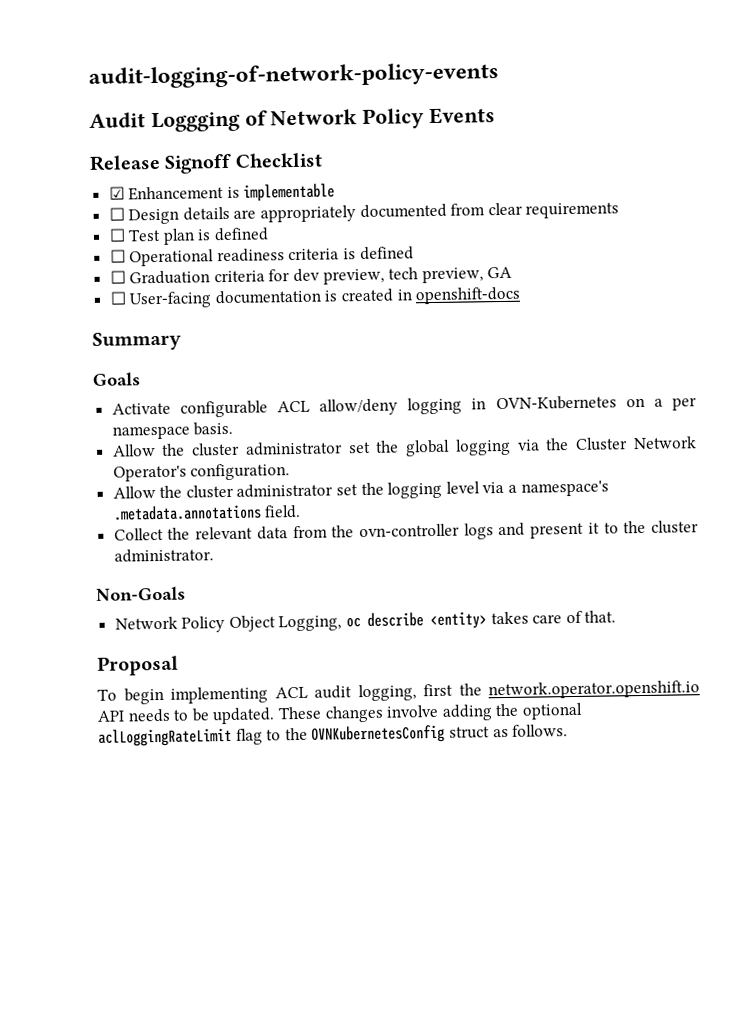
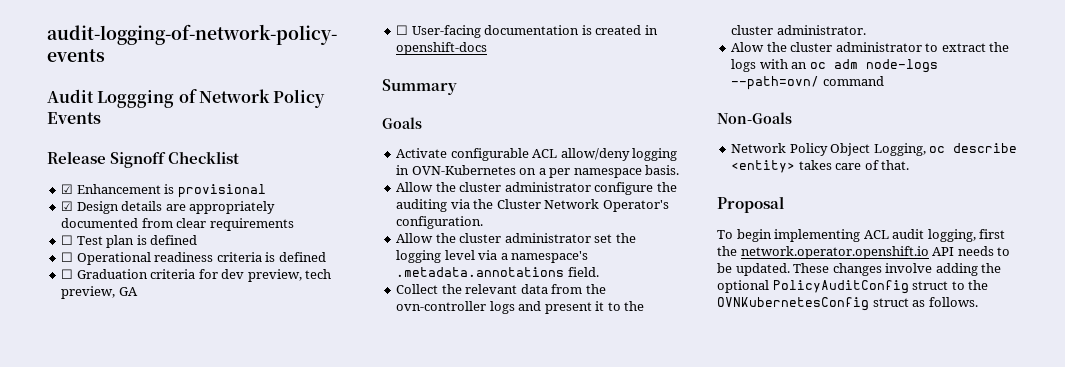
- ☑ Enhancement is implementable
- ☐ Design details are appropriately documented from clear requirements
+ ☑ Enhancement is provisional
+ ☑ Design details are appropriately documented from clear requirements
- Allow the cluster administrator set the global logging via the Cluster Network Operator's configuration.
+ Allow the cluster administrator configure the auditing via the Cluster Network Operator's configuration.
+ Alow the cluster administrator to extract the logs with an oc adm node-logs --path=ovn/ command
- These changes involve adding the optional aclLoggingRateLimit flag to the OVNKubernetesConfig struct as follows.
+ These changes involve adding the optional PolicyAuditConfig struct to the OVNKubernetesConfig struct as follows.

